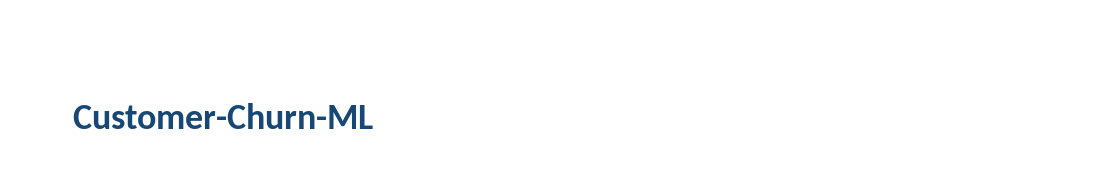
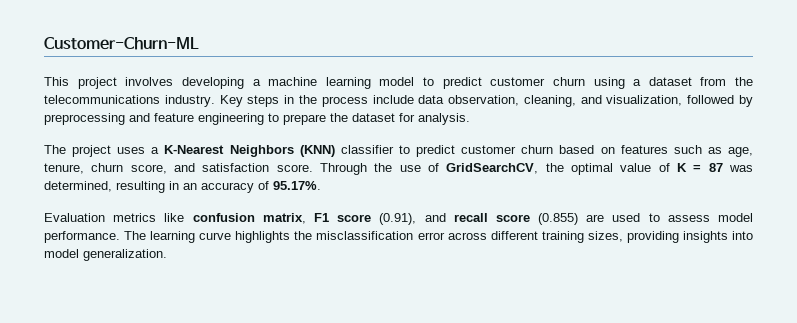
+ This project involves developing a machine learning model to predict customer churn using a dataset from the telecommunications industry. Key steps in the process include data observation, cleaning, and visualization, followed by preprocessing and feature engineering to prepare the dataset for analysis.
+ The project uses a K-Nearest Neighbors (KNN) classifier to predict customer churn based on features such as age, tenure, churn score, and satisfaction score. Through the use of GridSearchCV, the optimal value of K = 87 was determined, resulting in an accuracy of 95.17%.
+ Evaluation metrics like confusion matrix, F1 score (0.91), and recall score (0.855) are used to assess model performance. The learning curve highlights the misclassification error across different training sizes, providing insights into model generalization.

